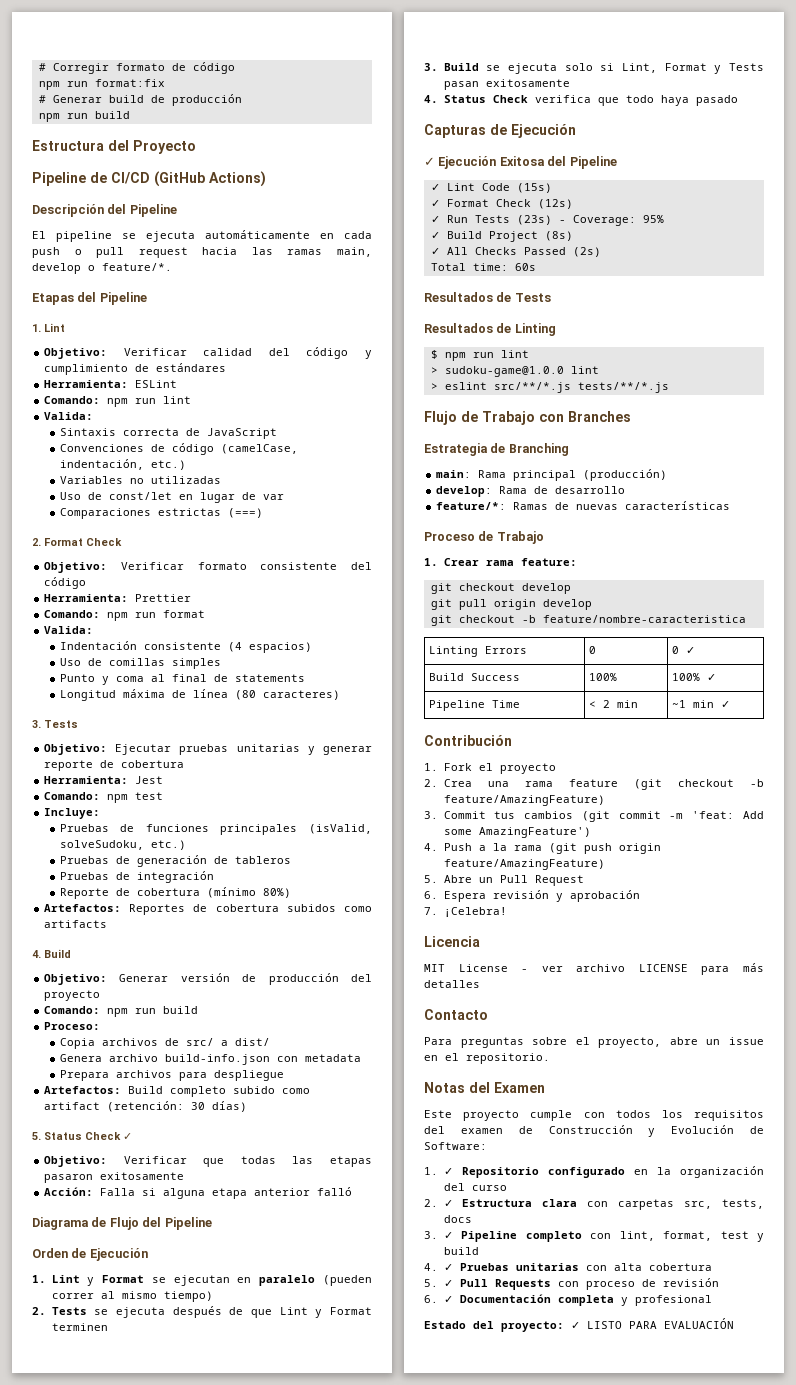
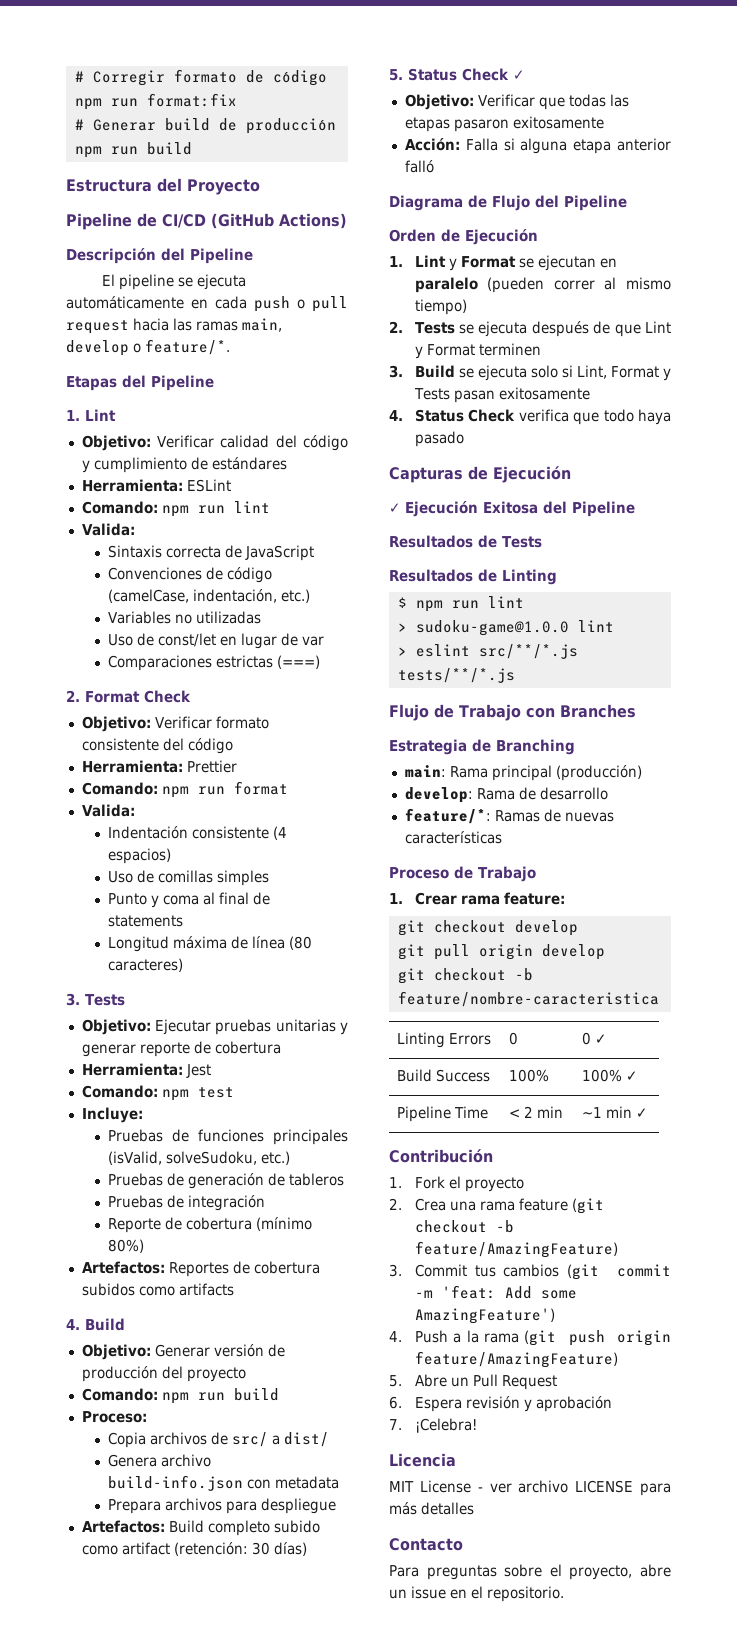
- ✓ Lint Code (15s)
- ✓ Format Check (12s)
- ✓ Run Tests (23s) - Coverage: 95%
- ✓ Build Project (8s)
- ✓ All Checks Passed (2s)
- Total time: 60s
- Notas del Examen
- Este proyecto cumple con todos los requisitos del examen de Construcción y Evolución de Software:
- 1. ✓ Repositorio configurado en la organización del curso
- 2. ✓ Estructura clara con carpetas src, tests, docs
- 3. ✓ Pipeline completo con lint, format, test y build
- 4. ✓ Pruebas unitarias con alta cobertura
- 5. ✓ Pull Requests con proceso de revisión
- 6. ✓ Documentación completa y profesional
- Estado del proyecto: ✓ LISTO PARA EVALUACIÓN

